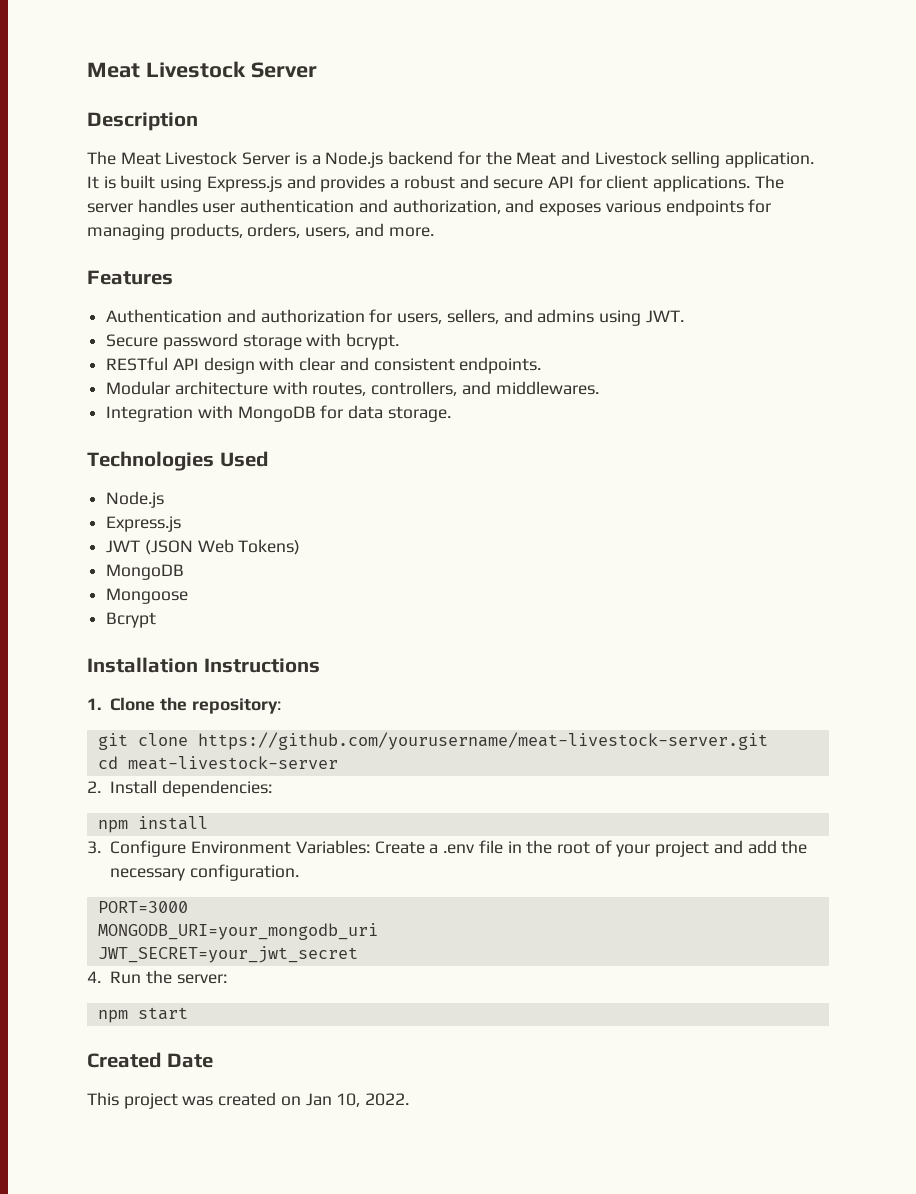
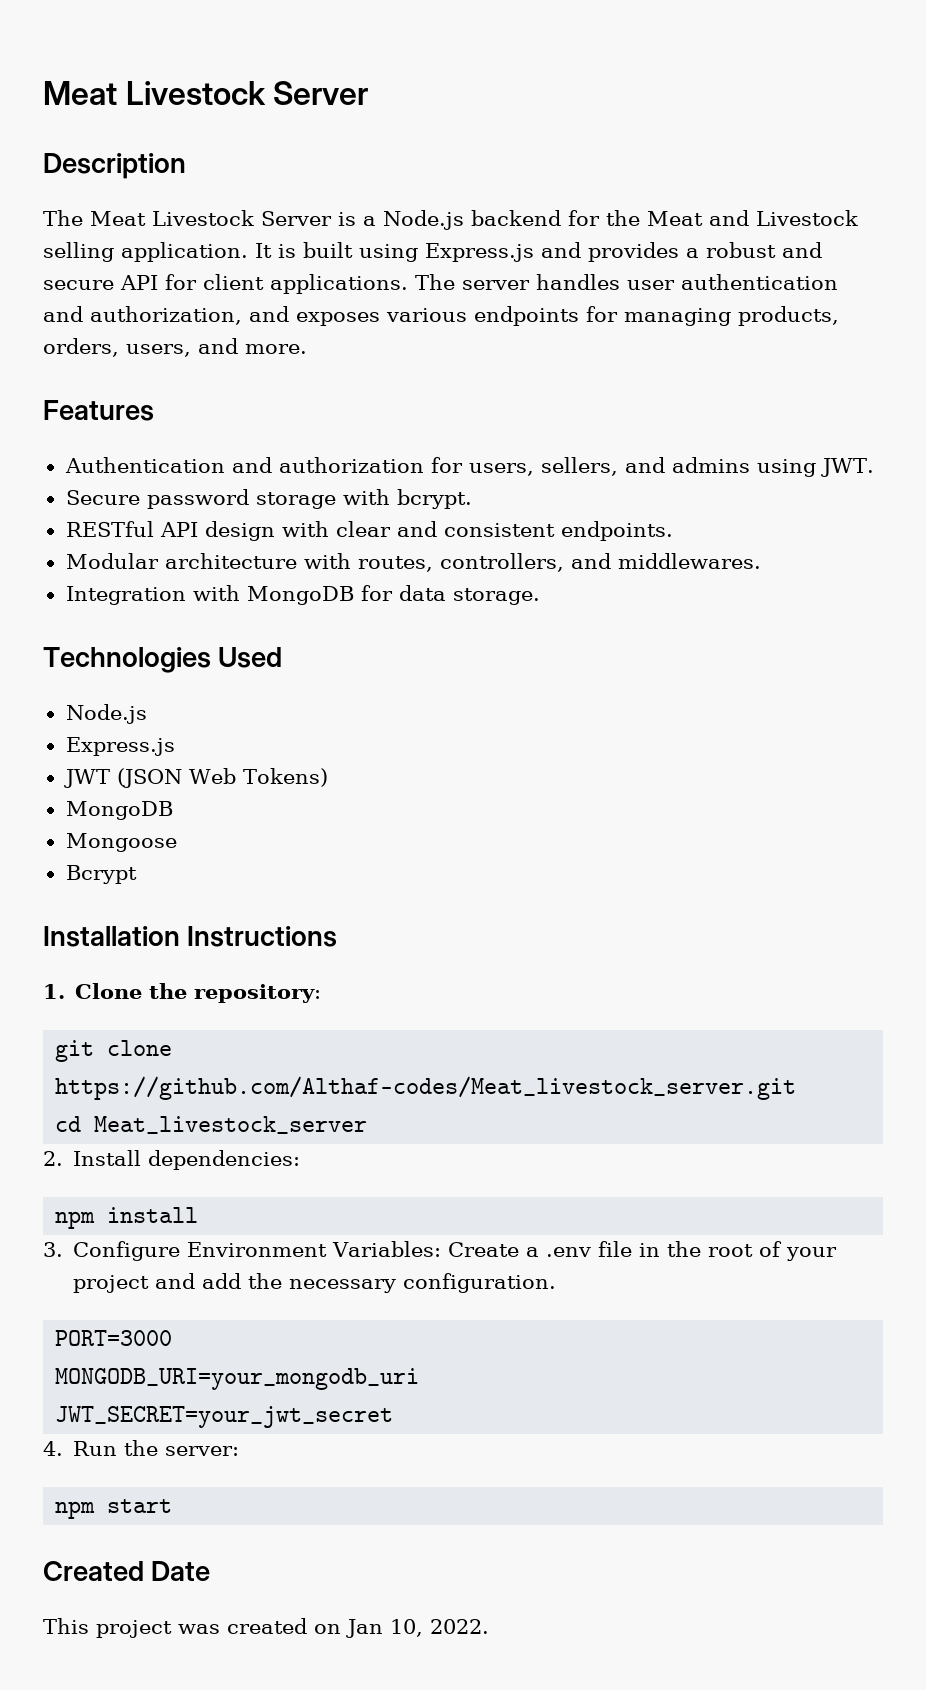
- git clone https://github.com/yourusername/meat-livestock-server.git
+ git clone https://github.com/Althaf-codes/Meat_livestock_server.git
- cd meat-livestock-server
+ cd Meat_livestock_server

